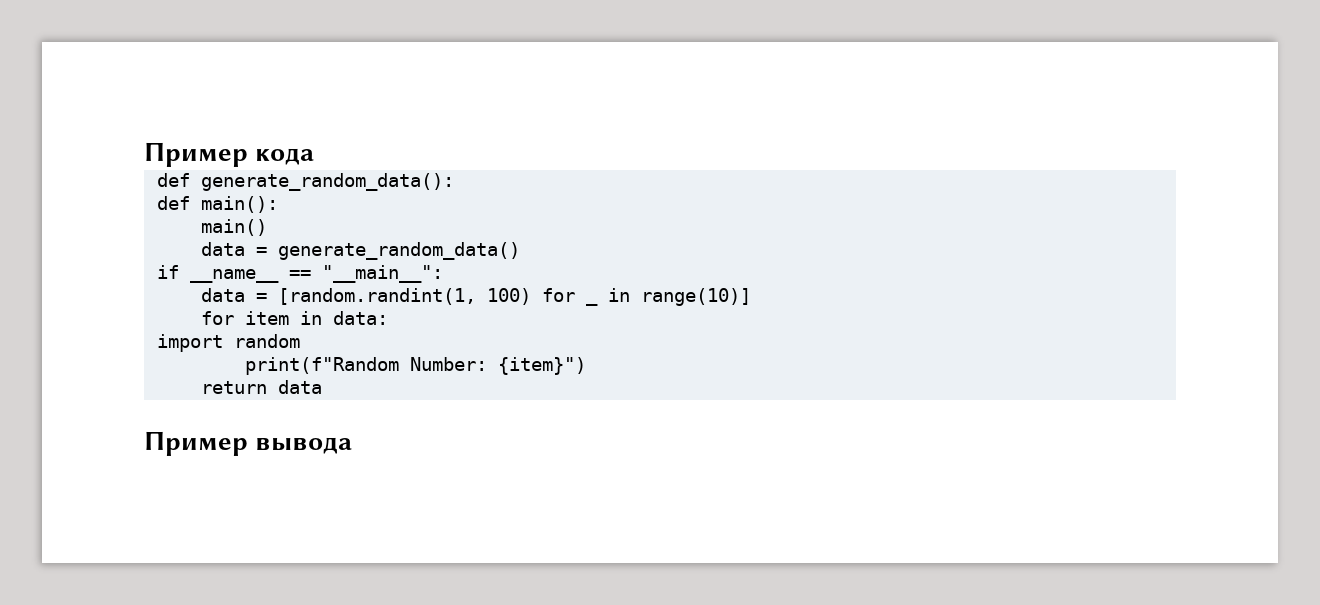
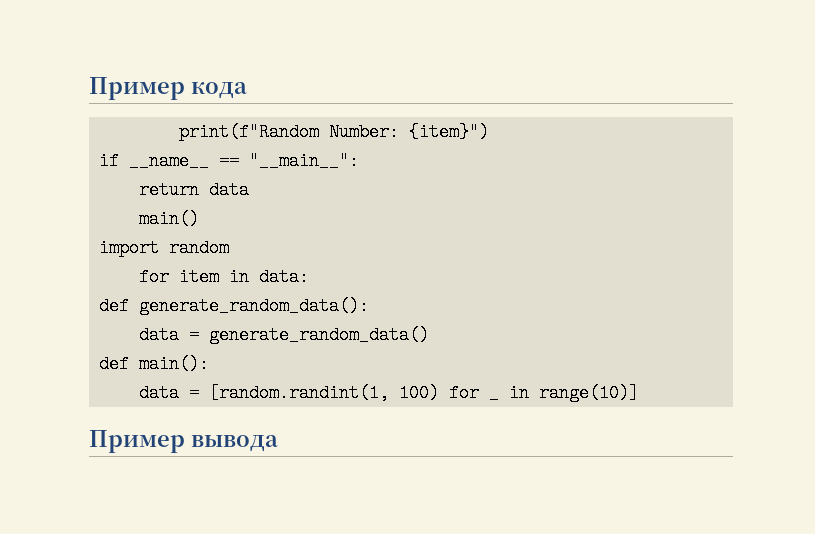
+ print(f"Random Number: {item}")
+ if __name__ == "__main__":
+ return data
+ main()
+ import random
+ for item in data:
- def main():
- main()
- if __name__ == "__main__":
+ def main():
- for item in data:
- import random
- print(f"Random Number: {item}")
- return data

